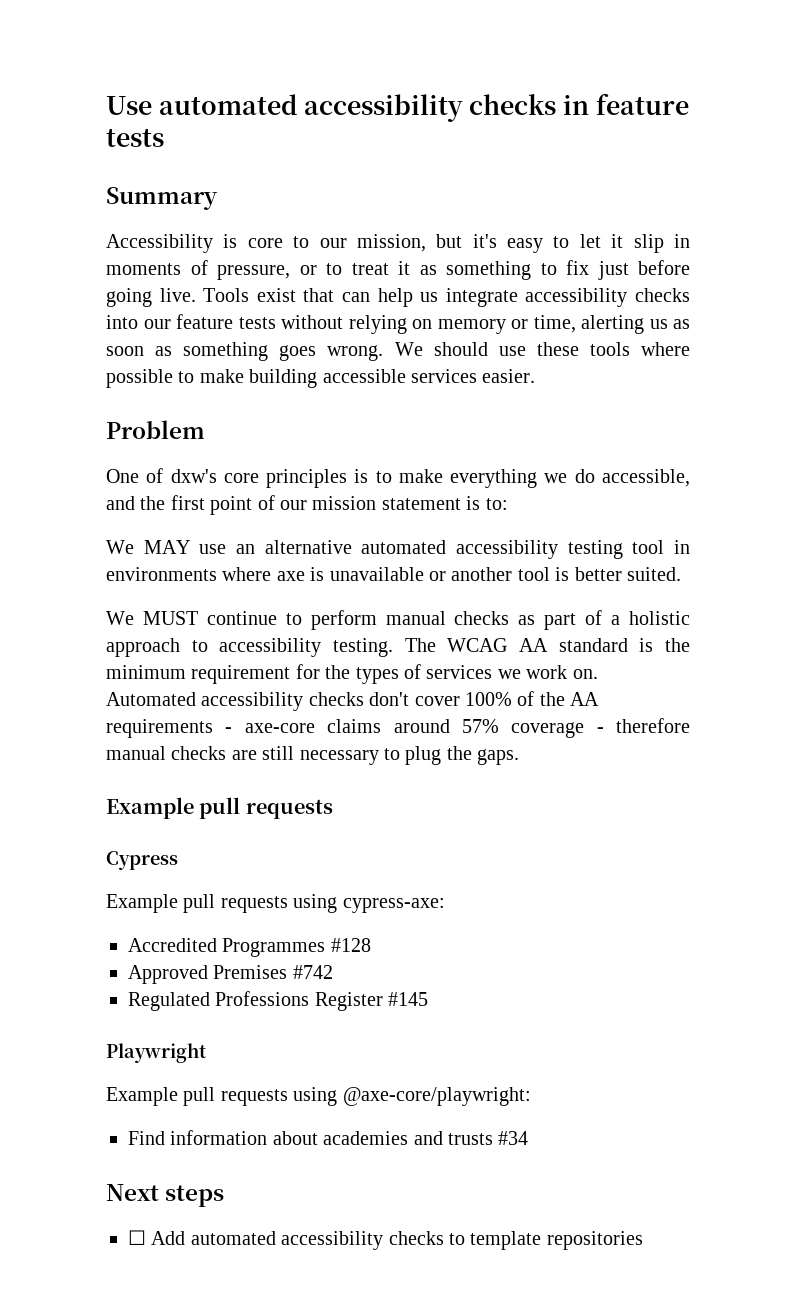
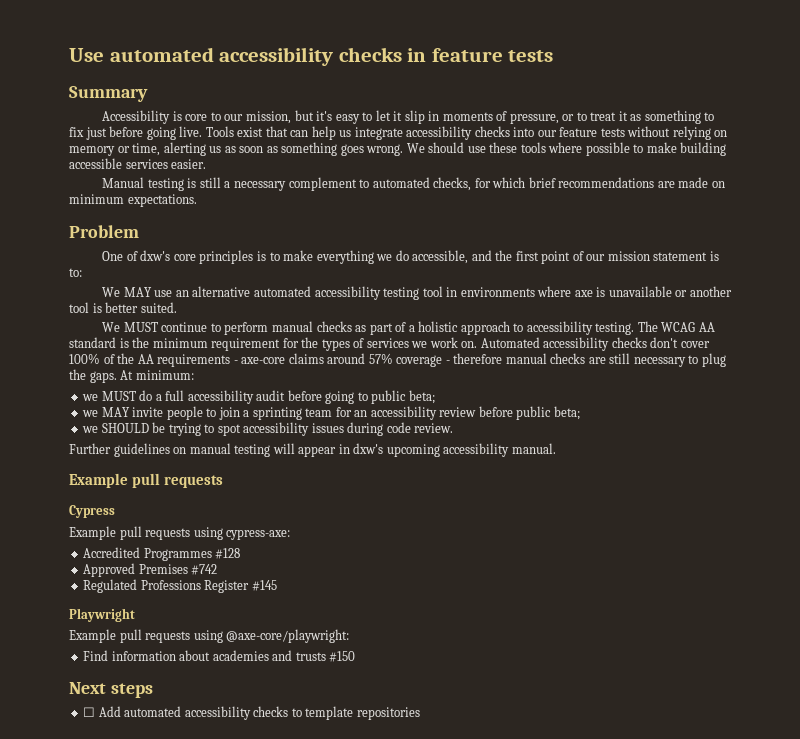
+ Manual testing is still a necessary complement to automated checks, for which brief recommendations are made on minimum expectations.
+ At minimum:
+ we MUST do a full accessibility audit before going to public beta;
+ we MAY invite people to join a sprinting team for an accessibility review before public beta;
+ we SHOULD be trying to spot accessibility issues during code review.
+ Further guidelines on manual testing will appear in dxw's upcoming accessibility manual.
- Find information about academies and trusts #34
+ Find information about academies and trusts #150

